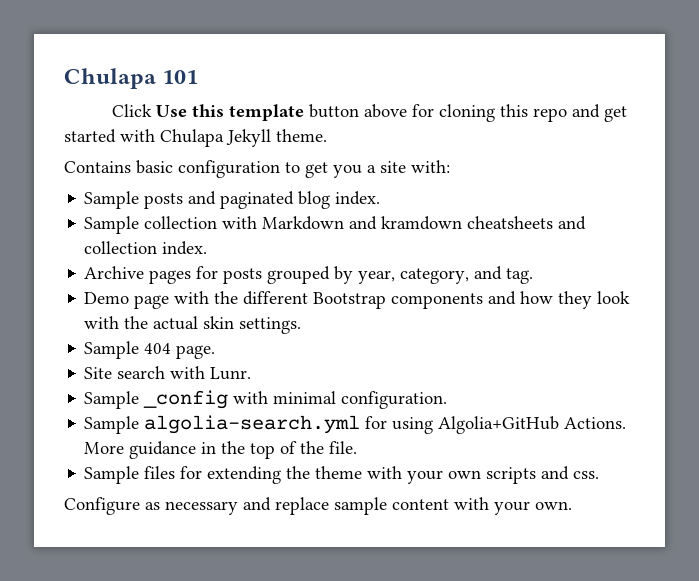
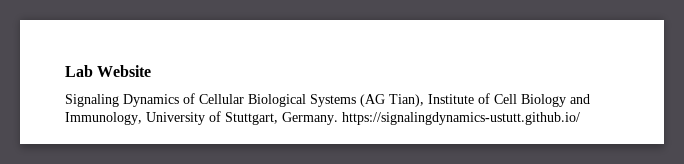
- Chulapa 101
- Click Use this template button above for cloning this repo and get started with Chulapa Jekyll theme.
- Contains basic configuration to get you a site with:
- Sample posts and paginated blog index.
- Sample collection with Markdown and kramdown cheatsheets and collection index.
- Archive pages for posts grouped by year, category, and tag.
- Demo page with the different Bootstrap components and how they look with the actual skin settings.
- Sample 404 page.
- Site search with Lunr.
- Sample _config with minimal configuration.
- Sample algolia-search.yml for using Algolia+GitHub Actions. More guidance in the top of the file.
- Sample files for extending the theme with your own scripts and css.
- Configure as necessary and replace sample content with your own.
+ Lab Website
+ Signaling Dynamics of Cellular Biological Systems (AG Tian), Institute of Cell Biology and Immunology, University of Stuttgart, Germany. https://signalingdynamics-ustutt.github.io/

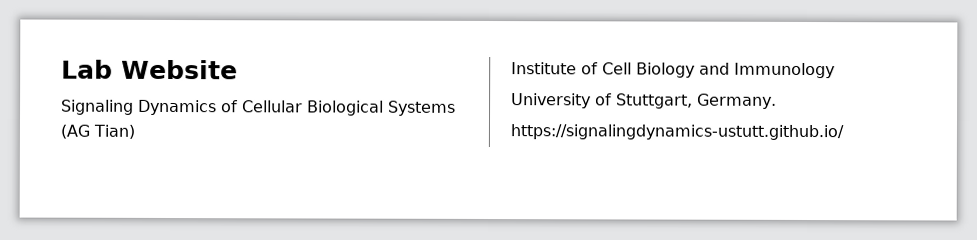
- Signaling Dynamics of Cellular Biological Systems (AG Tian), Institute of Cell Biology and Immunology, University of Stuttgart, Germany. https://signalingdynamics-ustutt.github.io/
+ Signaling Dynamics of Cellular Biological Systems (AG Tian)
+ Institute of Cell Biology and Immunology
+ University of Stuttgart, Germany.
+ https://signalingdynamics-ustutt.github.io/

